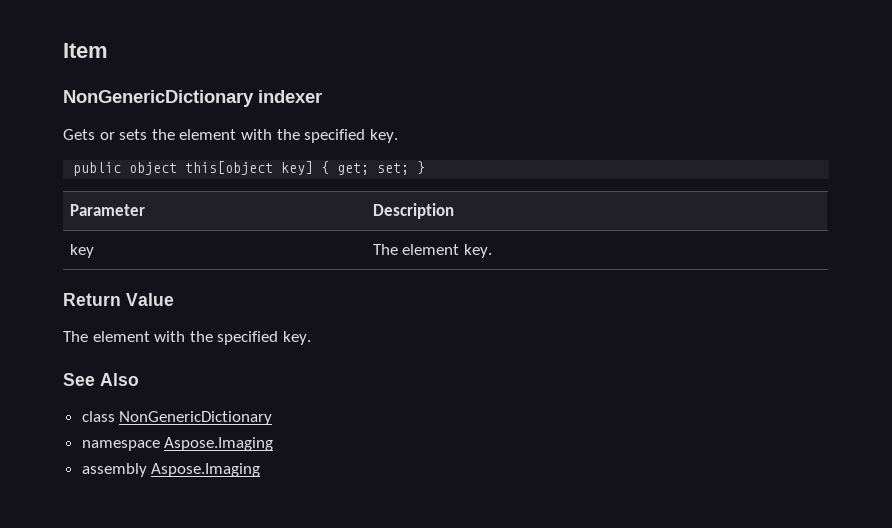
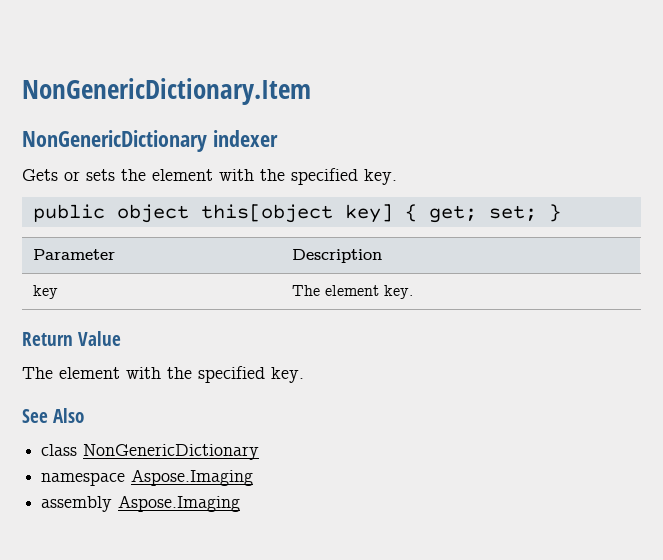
- Item
+ NonGenericDictionary.Item

